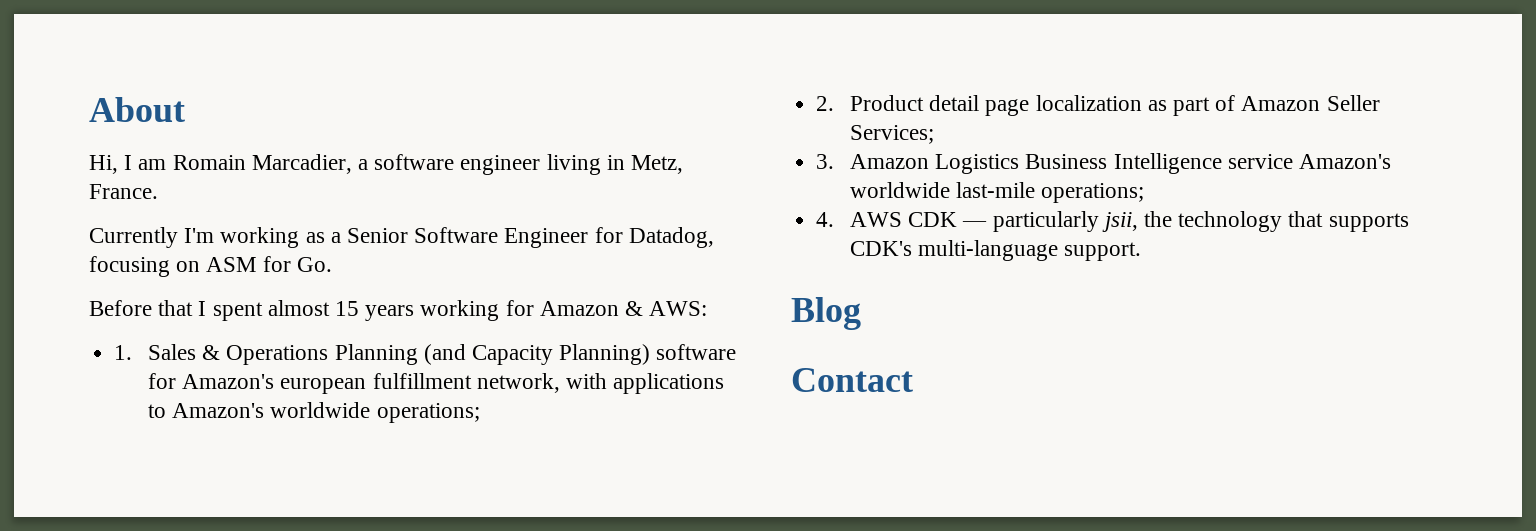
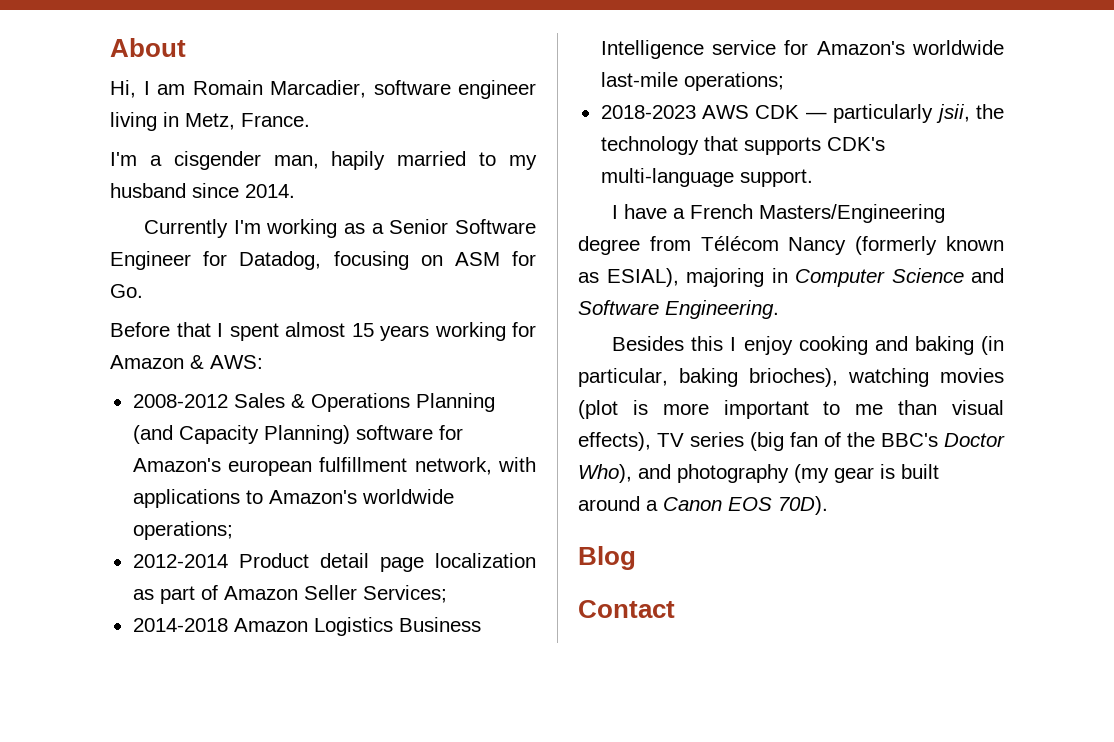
- Hi, I am Romain Marcadier, a software engineer living in Metz, France.
+ Hi, I am Romain Marcadier, software engineer living in Metz, France.
+ I'm a cisgender man, hapily married to my husband since 2014.
- 1. Sales & Operations Planning (and Capacity Planning) software for Amazon's european fulfillment network, with applications to Amazon's worldwide operations;
+ 2008-2012 Sales & Operations Planning (and Capacity Planning) software for Amazon's european fulfillment network, with applications to Amazon's worldwide operations;
- 2. Product detail page localization as part of Amazon Seller Services;
+ 2012-2014 Product detail page localization as part of Amazon Seller Services;
- 3. Amazon Logistics Business Intelligence service Amazon's worldwide last-mile operations;
+ 2014-2018 Amazon Logistics Business Intelligence service for Amazon's worldwide last-mile operations;
- 4. AWS CDK — particularly jsii, the technology that supports CDK's multi-language support.
+ 2018-2023 AWS CDK — particularly jsii, the technology that supports CDK's multi-language support.
+ I have a French Masters/Engineering degree from Télécom Nancy (formerly known as ESIAL), majoring in Computer Science and Software Engineering.
+ Besides this I enjoy cooking and baking (in particular, baking brioches), watching movies (plot is more important to me than visual effects), TV series (big fan of the BBC's Doctor Who), and photography (my gear is built around a Canon EOS 70D).

